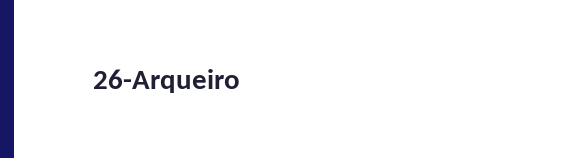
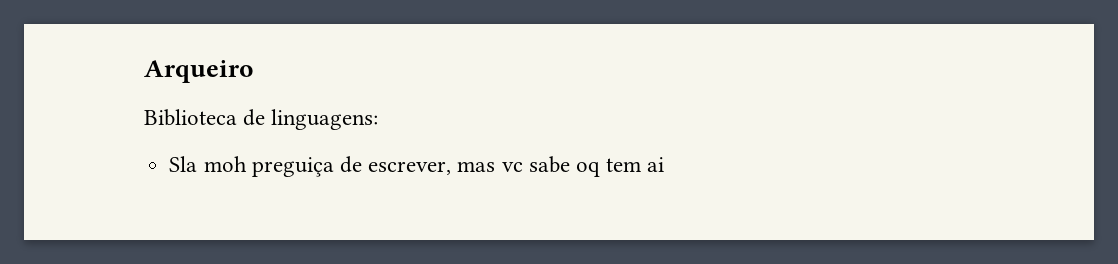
- 26-Arqueiro
+ Arqueiro
+ Biblioteca de linguagens:
+ Sla moh preguiça de escrever, mas vc sabe oq tem ai

